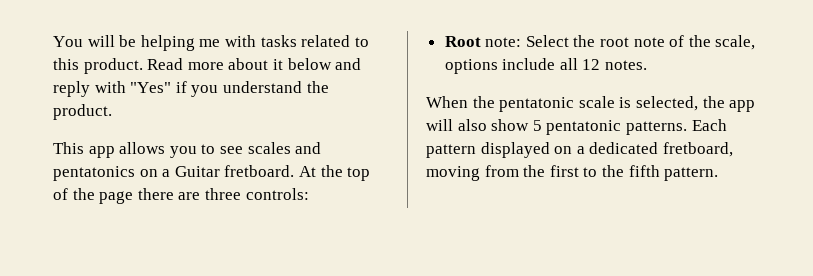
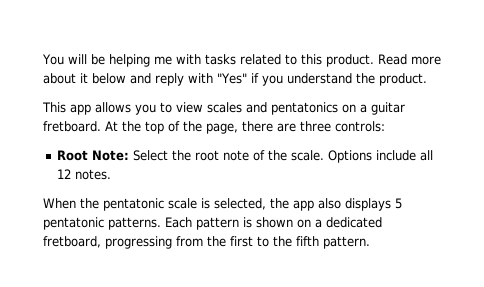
- This app allows you to see scales and pentatonics on a Guitar fretboard.
+ This app allows you to view scales and pentatonics on a guitar fretboard.
- At the top of the page there are three controls:
+ At the top of the page, there are three controls:
- Root note: Select the root note of the scale, options include all 12 notes.
+ Root Note: Select the root note of the scale. Options include all 12 notes.
- When the pentatonic scale is selected, the app will also show 5 pentatonic patterns.
+ When the pentatonic scale is selected, the app also displays 5 pentatonic patterns.
- Each pattern displayed on a dedicated fretboard, moving from the first to the fifth pattern.
+ Each pattern is shown on a dedicated fretboard, progressing from the first to the fifth pattern.

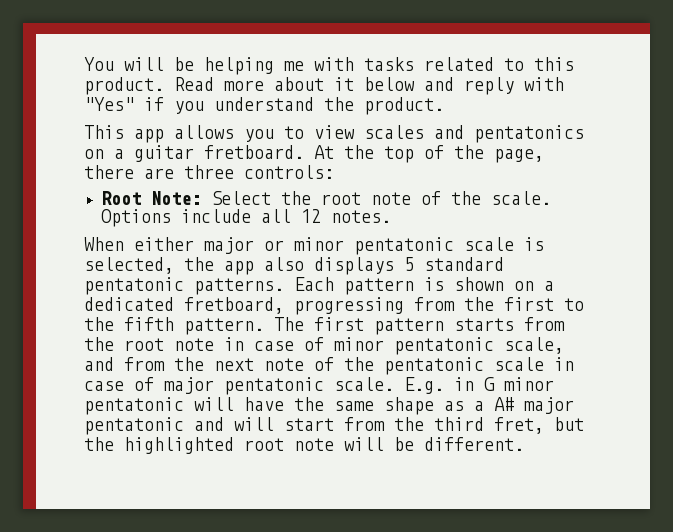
- When the pentatonic scale is selected, the app also displays 5 pentatonic patterns.
+ When either major or minor pentatonic scale is selected, the app also displays 5 standard pentatonic patterns.
+ The first pattern starts from the root note in case of minor pentatonic scale, and from the next note of the pentatonic scale in case of major pentatonic scale. E.g. in G minor pentatonic will have the same shape as a A# major pentatonic and will start from the third fret, but the highlighted root note will be different.

